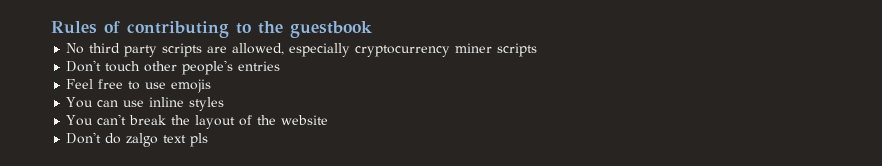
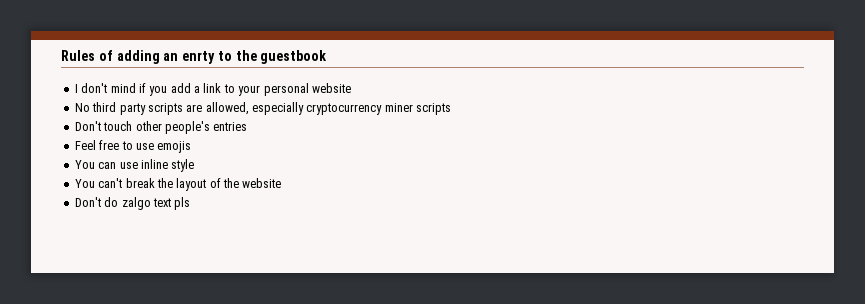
- Rules of contributing to the guestbook
+ Rules of adding an enrty to the guestbook
+ I don't mind if you add a link to your personal website
- You can use inline styles
+ You can use inline style

